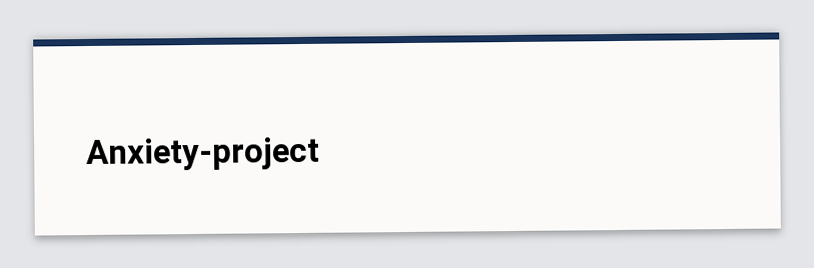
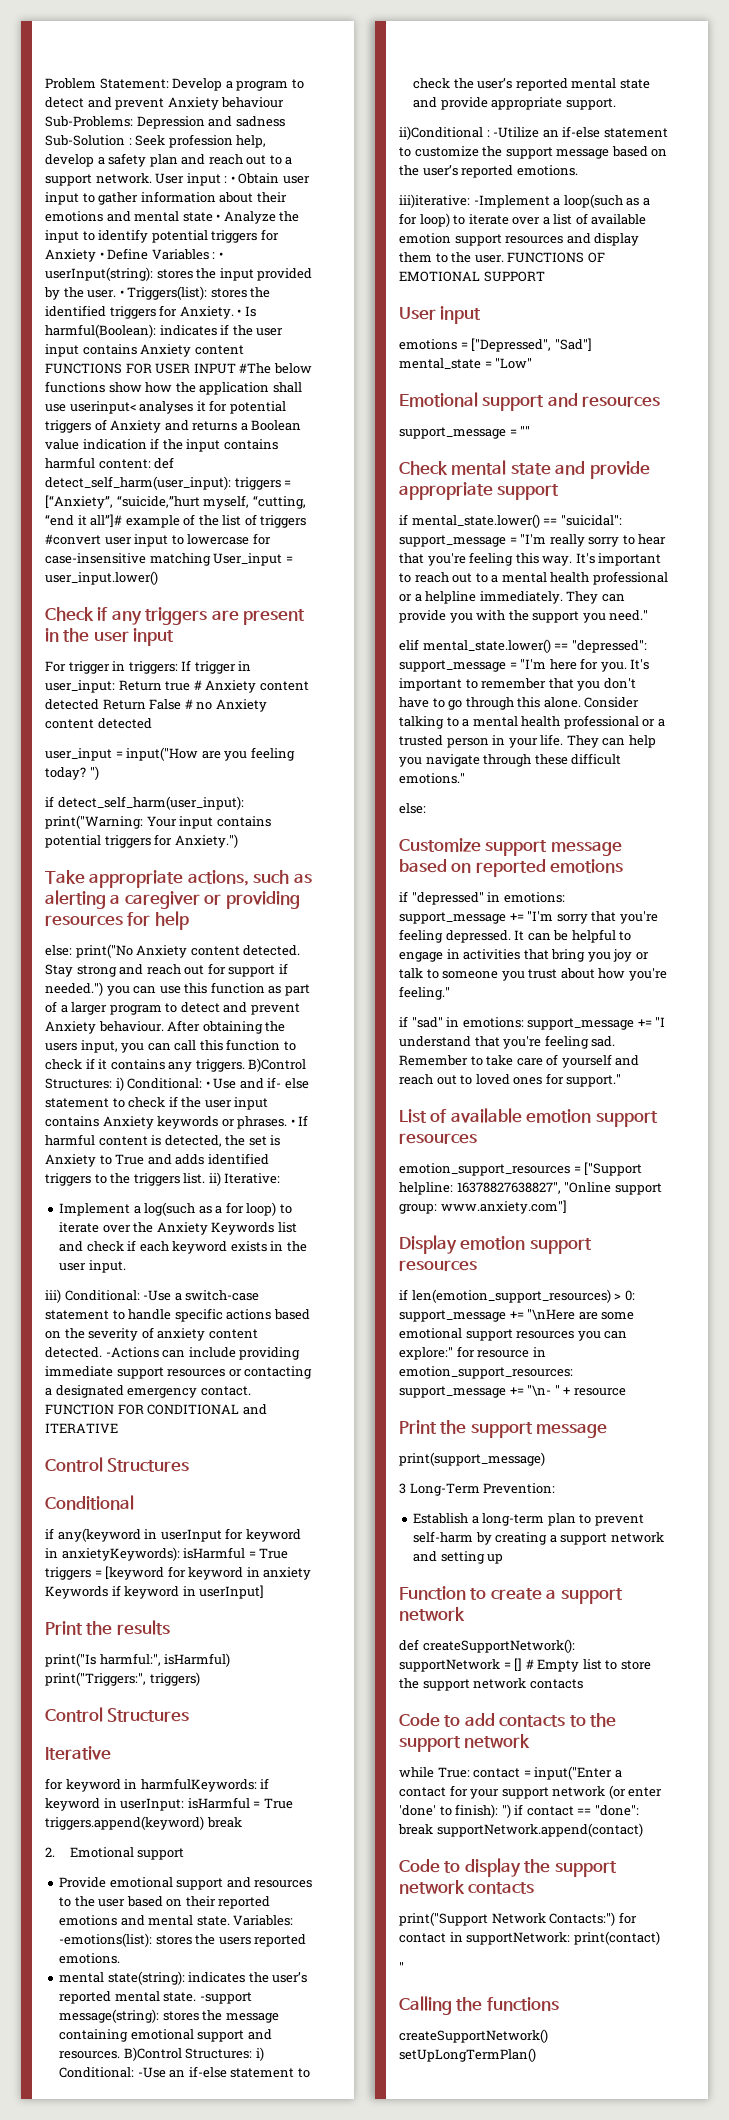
- Anxiety-project
+ Problem Statement: Develop a program to detect and prevent Anxiety behaviour Sub-Problems: Depression and sadness Sub-Solution : Seek profession help, develop a safety plan and reach out to a support network. User input : • Obtain user input to gather information about their emotions and mental state • Analyze the input to identify potential triggers for Anxiety • Define Variables : • userInput(string): stores the input provided by the user. • Triggers(list): stores the identified triggers for Anxiety. • Is harmful(Boolean): indicates if the user input contains Anxiety content FUNCTIONS FOR USER INPUT #The below functions show how the application shall use userinput< analyses it for potential triggers of Anxiety and returns a Boolean value indication if the input contains harmful content: def detect_self_harm(user_input): triggers = [“Anxiety”, “suicide,”hurt myself, “cutting, “end it all”]# example of the list of triggers #convert user input to lowercase for case-insensitive matching User_input = user_input.lower()
+ Check if any triggers are present in the user input
+ For trigger in triggers: If trigger in user_input: Return true # Anxiety content detected Return False # no Anxiety content detected
+ user_input = input("How are you feeling today? ")
+ if detect_self_harm(user_input): print("Warning: Your input contains potential triggers for Anxiety.")
+ Take appropriate actions, such as alerting a caregiver or providing resources for help
+ else: print("No Anxiety content detected. Stay strong and reach out for support if needed.") you can use this function as part of a larger program to detect and prevent Anxiety behaviour. After obtaining the users input, you can call this function to check if it contains any triggers. B)Control Structures: i) Conditional: • Use and if- else statement to check if the user input contains Anxiety keywords or phrases. • If harmful content is detected, the set is Anxiety to True and adds identified triggers to the triggers list. ii) Iterative:
+ Implement a log(such as a for loop) to iterate over the Anxiety Keywords list and check if each keyword exists in the user input.
+ iii) Conditional: -Use a switch-case statement to handle specific actions based on the severity of anxiety content detected. -Actions can include providing immediate support resources or contacting a designated emergency contact. FUNCTION FOR CONDITIONAL and ITERATIVE
+ Control Structures
+ Conditional
+ if any(keyword in userInput for keyword in anxietyKeywords): isHarmful = True triggers = [keyword for keyword in anxiety Keywords if keyword in userInput]
+ Print the results
+ print("Is harmful:", isHarmful) print("Triggers:", triggers)
+ Control Structures
+ Iterative
+ for keyword in harmfulKeywords: if keyword in userInput: isHarmful = True triggers.append(keyword) break
+ 2. Emotional support
+ Provide emotional support and resources to the user based on their reported emotions and mental state. Variables: -emotions(list): stores the users reported emotions.
+ mental state(string): indicates the user’s reported mental state. -support message(string): stores the message containing emotional support and resources. B)Control Structures: i) Conditional: -Use an if-else statement to check the user’s reported mental state and provide appropriate support.
+ ii)Conditional : -Utilize an if-else statement to customize the support message based on the user’s reported emotions.
+ iii)iterative: -Implement a loop(such as a for loop) to iterate over a list of available emotion support resources and display them to the user. FUNCTIONS OF EMOTIONAL SUPPORT
+ User input
+ emotions = ["Depressed", "Sad"] mental_state = "Low"
+ Emotional support and resources
+ support_message = ""
+ Check mental state and provide appropriate support
+ if mental_state.lower() == "suicidal": support_message = "I'm really sorry to hear that you're feeling this way. It's important to reach out to a mental health professional or a helpline immediately. They can provide you with the support you need."
+ elif mental_state.lower() == "depressed": support_message = "I'm here for you. It's important to remember that you don't have to go through this alone. Consider talking to a mental health professional or a trusted person in your life. They can help you navigate through these difficult emotions."
+ else:
+ Customize support message based on reported emotions
+ if "depressed" in emotions: support_message += "I'm sorry that you're feeling depressed. It can be helpful to engage in activities that bring you joy or talk to someone you trust about how you're feeling."
+ if "sad" in emotions: support_message += "I understand that you're feeling sad. Remember to take care of yourself and reach out to loved ones for support."
+ List of available emotion support resources
+ emotion_support_resources = ["Support helpline: 16378827638827", "Online support group: www.anxiety.com"]
+ Display emotion support resources
+ if len(emotion_support_resources) > 0: support_message += "\nHere are some emotional support resources you can explore:" for resource in emotion_support_resources: support_message += "\n- " + resource
+ Print the support message
+ print(support_message)
+ 3 Long-Term Prevention:
+ Establish a long-term plan to prevent self-harm by creating a support network and setting up
+ Function to create a support network
+ def createSupportNetwork(): supportNetwork = [] # Empty list to store the support network contacts
+ Code to add contacts to the support network
+ while True: contact = input("Enter a contact for your support network (or enter 'done' to finish): ") if contact == "done": break supportNetwork.append(contact)
+ Code to display the support network contacts
+ print("Support Network Contacts:") for contact in supportNetwork: print(contact)
+ "
+ Calling the functions
+ createSupportNetwork() setUpLongTermPlan()

